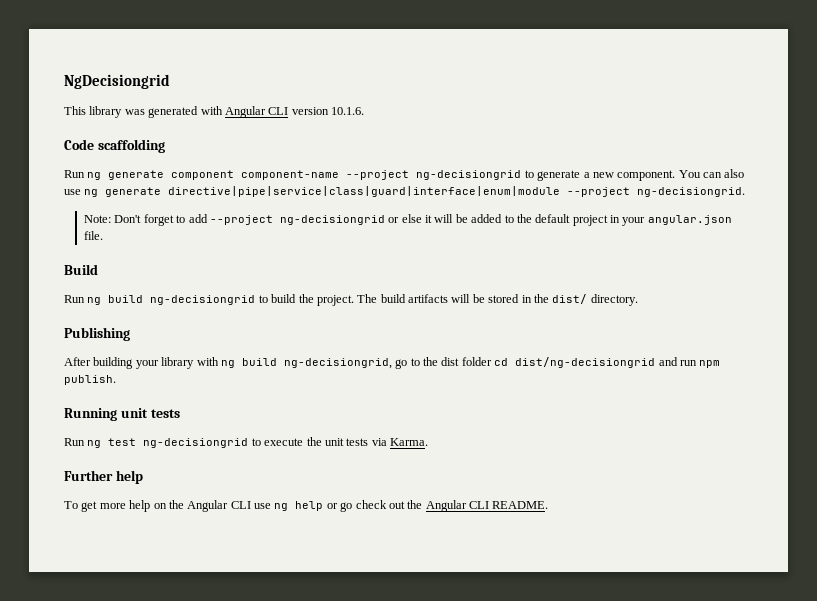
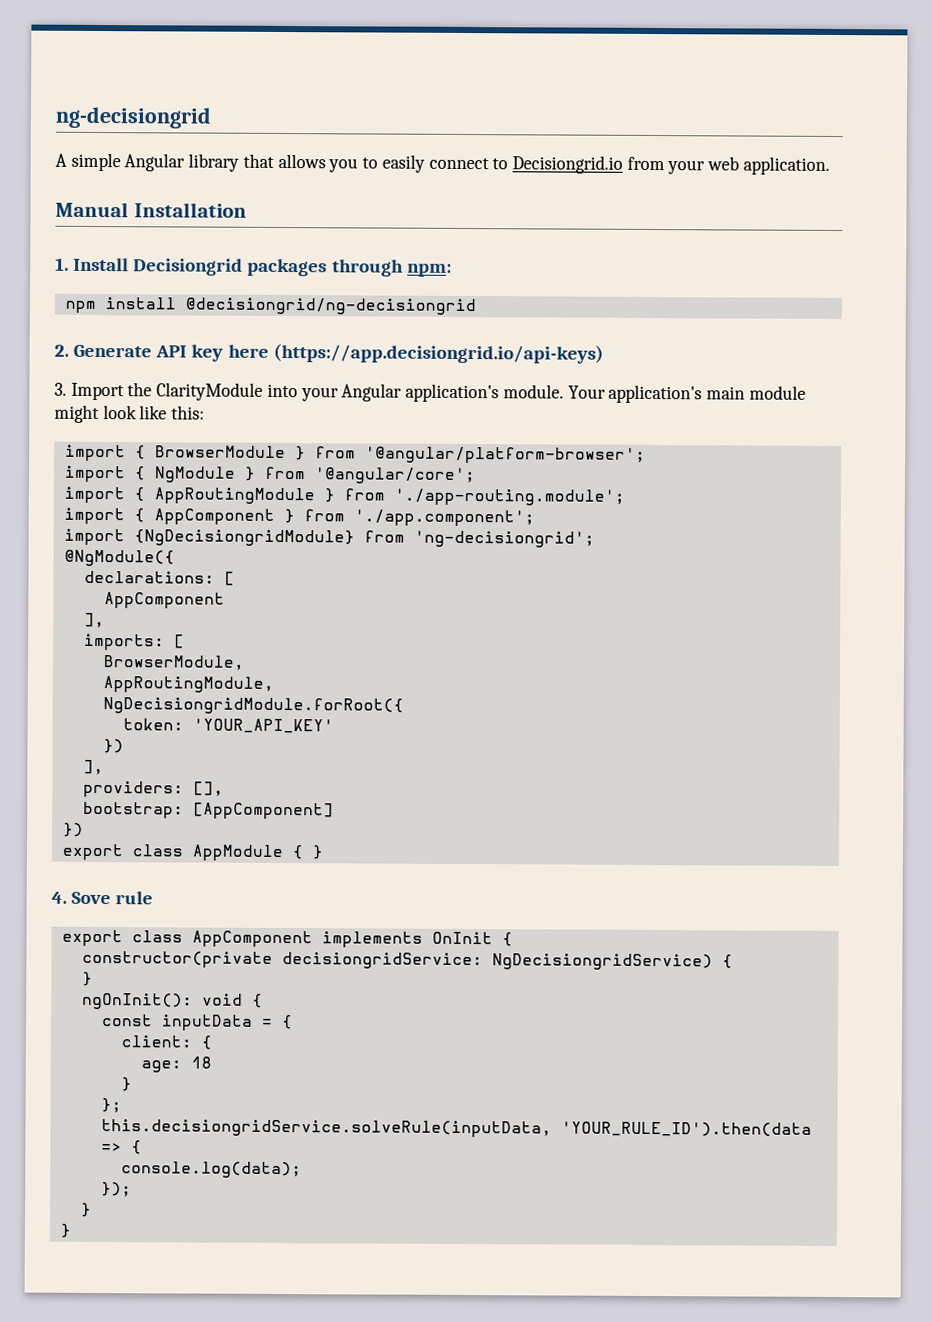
- NgDecisiongrid
- This library was generated with Angular CLI version 10.1.6.
- Code scaffolding
- Run ng generate component component-name --project ng-decisiongrid to generate a new component. You can also use ng generate directive|pipe|service|class|guard|interface|enum|module --project ng-decisiongrid.
- Note: Don't forget to add --project ng-decisiongrid or else it will be added to the default project in your angular.json file.
- Build
- Run ng build ng-decisiongrid to build the project. The build artifacts will be stored in the dist/ directory.
- Publishing
- After building your library with ng build ng-decisiongrid, go to the dist folder cd dist/ng-decisiongrid and run npm publish.
- Running unit tests
- Run ng test ng-decisiongrid to execute the unit tests via Karma.
- Further help
- To get more help on the Angular CLI use ng help or go check out the Angular CLI README.
+ ng-decisiongrid
+ A simple Angular library that allows you to easily connect to Decisiongrid.io from your web application.
+ Manual Installation
+ 1. Install Decisiongrid packages through npm:
+ npm install @decisiongrid/ng-decisiongrid
+ 2. Generate API key here (https://app.decisiongrid.io/api-keys)
+ 3. Import the ClarityModule into your Angular application's module. Your application's main module might look like this:
+ import { BrowserModule } from '@angular/platform-browser';
+ import { NgModule } from '@angular/core';
+ import { AppRoutingModule } from './app-routing.module';
+ import { AppComponent } from './app.component';
+ import {NgDecisiongridModule} from 'ng-decisiongrid';
+ @NgModule({
+ declarations: [
+ AppComponent
+ ],
+ imports: [
+ BrowserModule,
+ AppRoutingModule,
+ NgDecisiongridModule.forRoot({
+ token: 'YOUR_API_KEY'
+ })
+ ],
+ providers: [],
+ bootstrap: [AppComponent]
+ })
+ export class AppModule { }
+ 4. Sove rule
+ export class AppComponent implements OnInit {
+ constructor(private decisiongridService: NgDecisiongridService) {
+ }
+ ngOnInit(): void {
+ const inputData = {
+ client: {
+ age: 18
+ }
+ };
+ this.decisiongridService.solveRule(inputData, 'YOUR_RULE_ID').then(data => {
+ console.log(data);
+ });
+ }
+ }

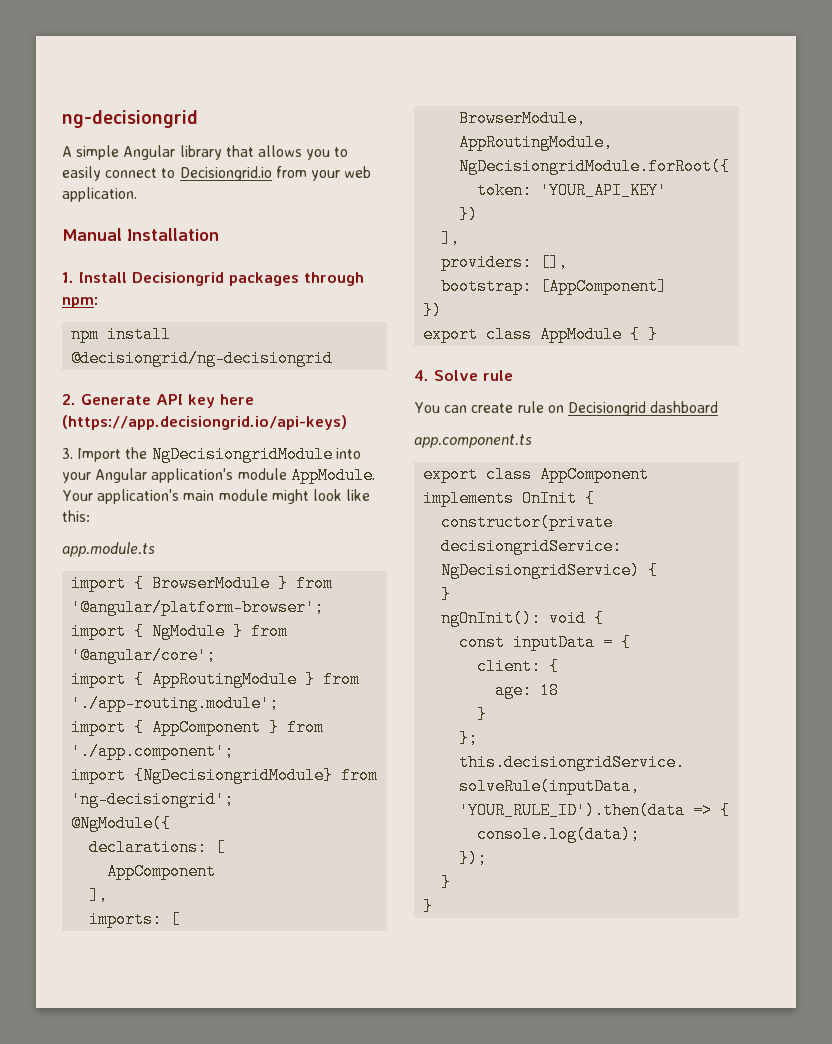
- 3. Import the ClarityModule into your Angular application's module.
+ 3. Import the NgDecisiongridModule into your Angular application's module AppModule.
+ app.module.ts
- 4. Sove rule
+ 4. Solve rule
+ You can create rule on Decisiongrid dashboard
+ app.component.ts

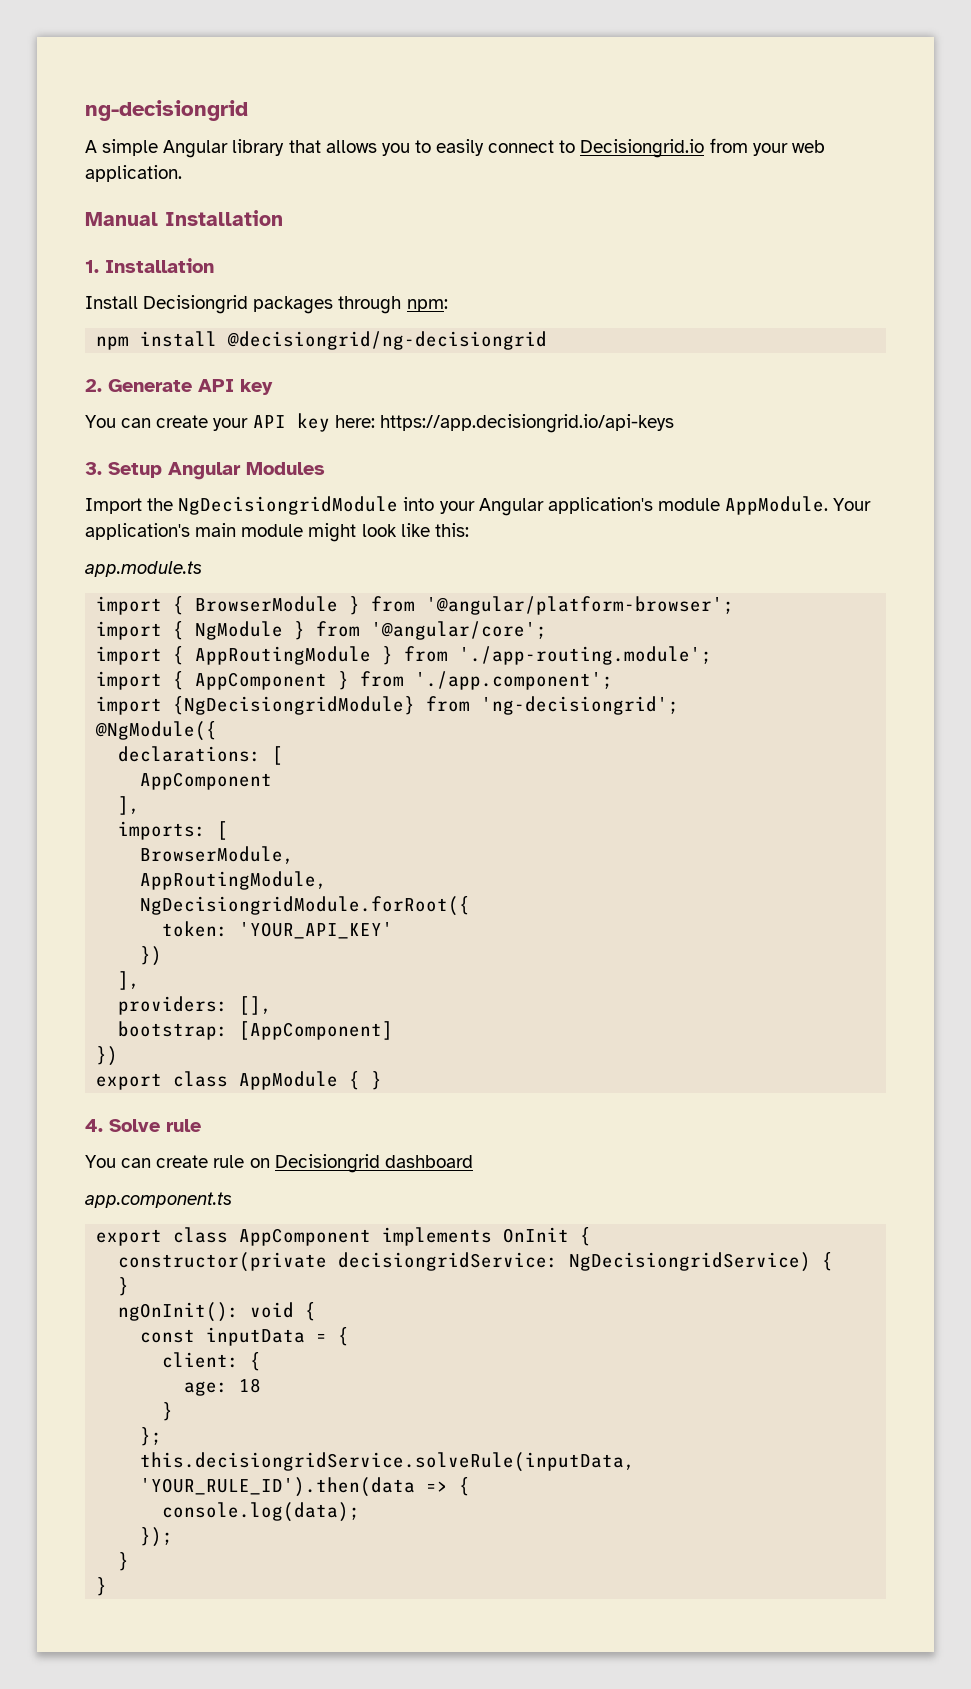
- 1. Install Decisiongrid packages through npm:
+ 1. Installation
+ Install Decisiongrid packages through npm:
- 2. Generate API key here (https://app.decisiongrid.io/api-keys)
- 3. Import the NgDecisiongridModule into your Angular application's module AppModule.
+ 2. Generate API key
+ You can create your API key here: https://app.decisiongrid.io/api-keys
+ 3. Setup Angular Modules
+ Import the NgDecisiongridModule into your Angular application's module AppModule.

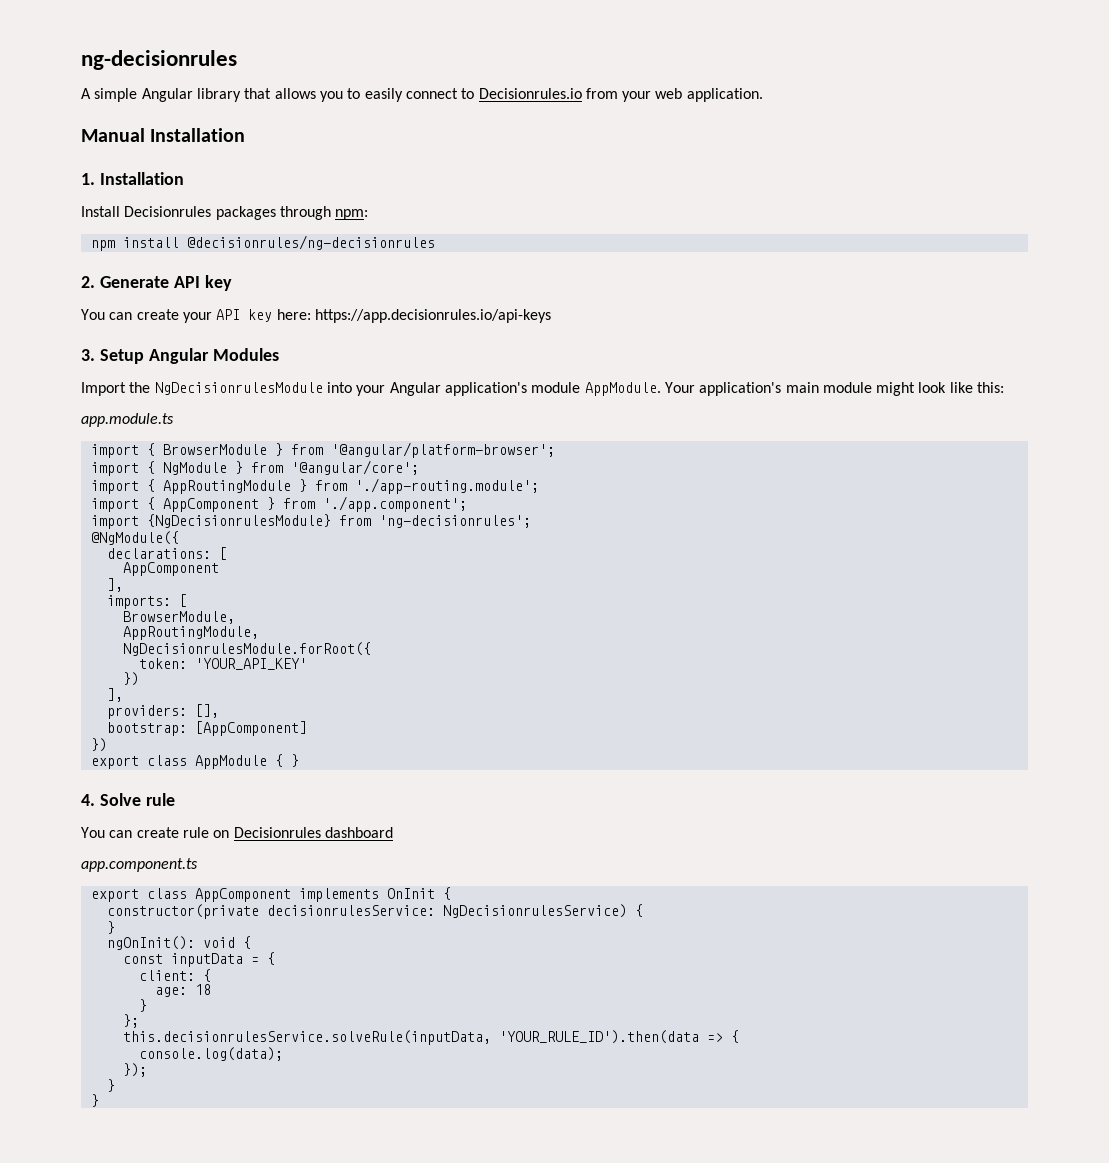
- ng-decisiongrid
+ ng-decisionrules
- A simple Angular library that allows you to easily connect to Decisiongrid.io from your web application.
+ A simple Angular library that allows you to easily connect to Decisionrules.io from your web application.
- Install Decisiongrid packages through npm:
+ Install Decisionrules packages through npm:
- npm install @decisiongrid/ng-decisiongrid
+ npm install @decisionrules/ng-decisionrules
- You can create your API key here: https://app.decisiongrid.io/api-keys
+ You can create your API key here: https://app.decisionrules.io/api-keys
- Import the NgDecisiongridModule into your Angular application's module AppModule.
+ Import the NgDecisionrulesModule into your Angular application's module AppModule.
- import {NgDecisiongridModule} from 'ng-decisiongrid';
+ import {NgDecisionrulesModule} from 'ng-decisionrules';
- NgDecisiongridModule.forRoot({
+ NgDecisionrulesModule.forRoot({
- You can create rule on Decisiongrid dashboard
+ You can create rule on Decisionrules dashboard
- constructor(private decisiongridService: NgDecisiongridService) {
+ constructor(private decisionrulesService: NgDecisionrulesService) {
- this.decisiongridService.solveRule(inputData, 'YOUR_RULE_ID').then(data => {
+ this.decisionrulesService.solveRule(inputData, 'YOUR_RULE_ID').then(data => {

